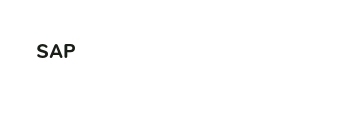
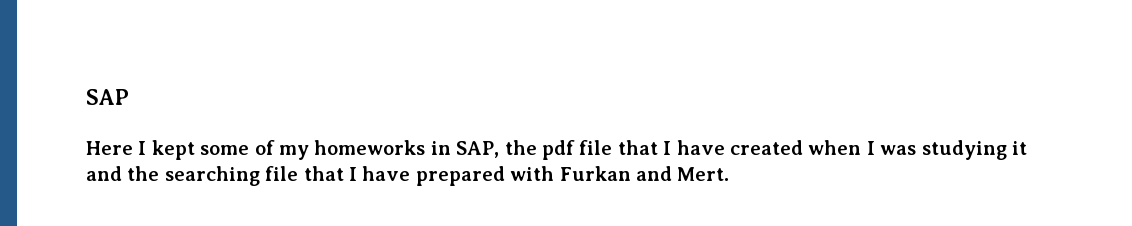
+ Here I kept some of my homeworks in SAP, the pdf file that I have created when I was studying it and the searching file that I have prepared with Furkan and Mert.

